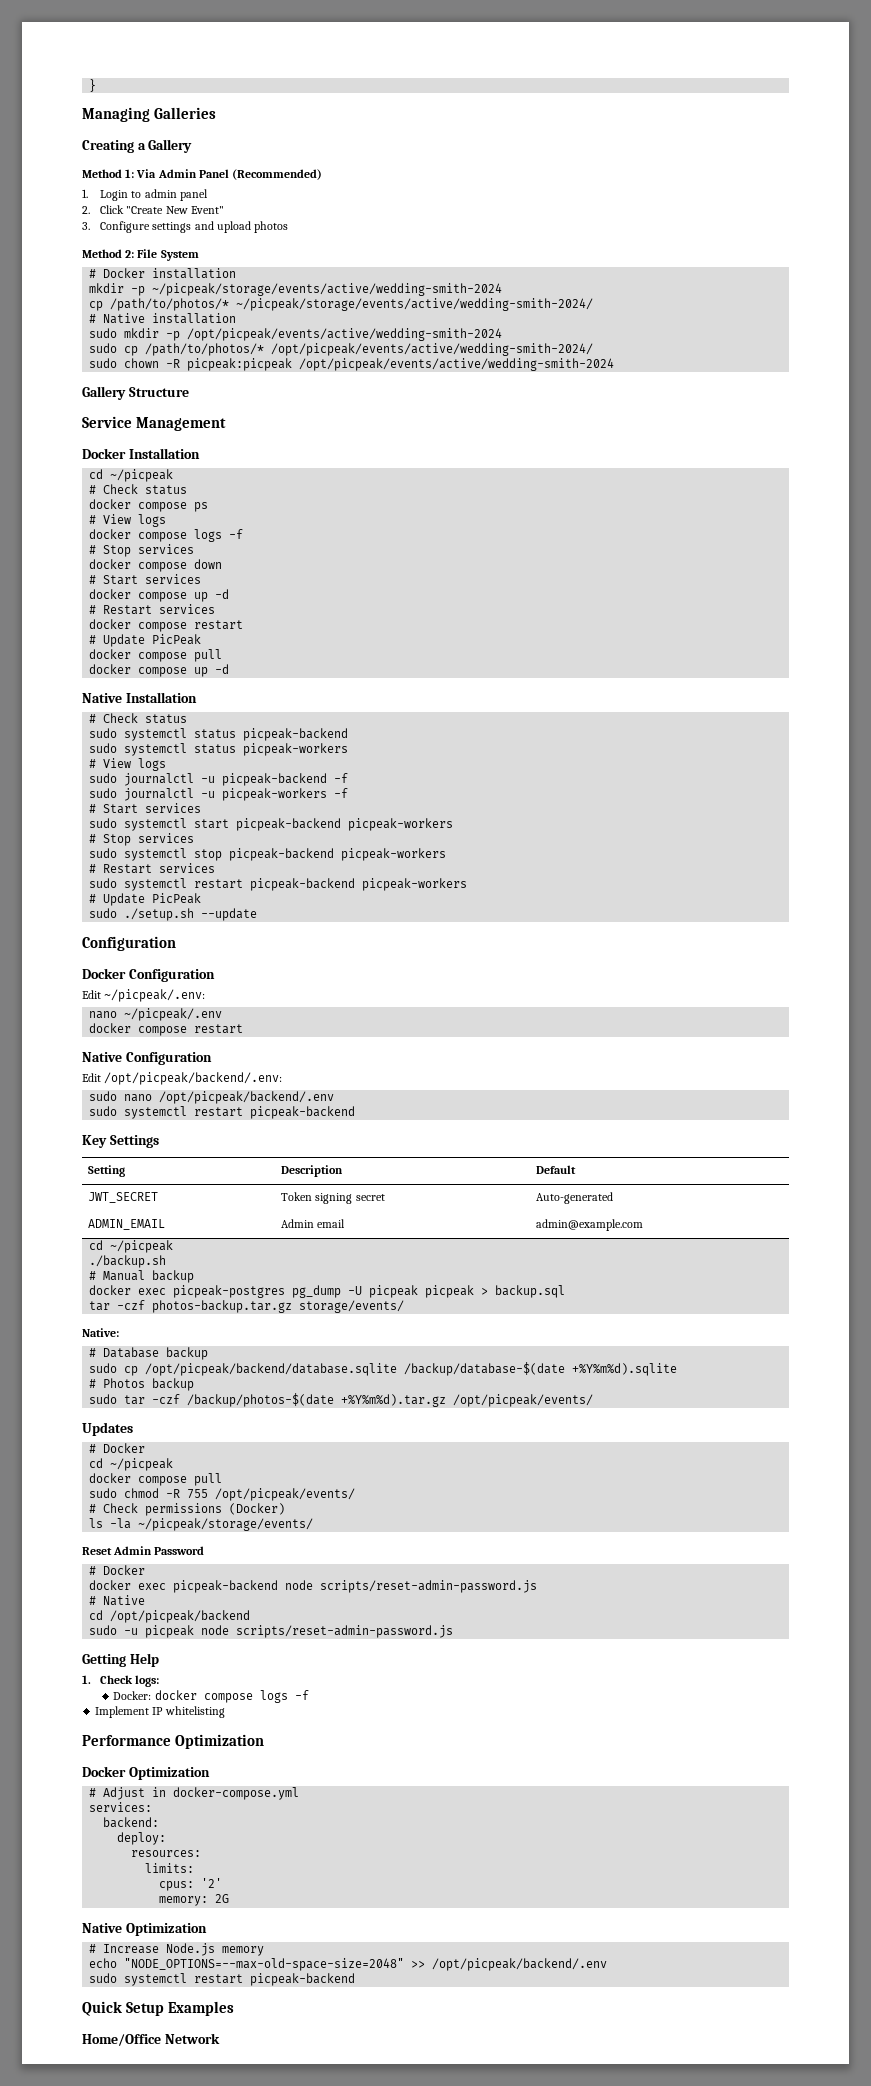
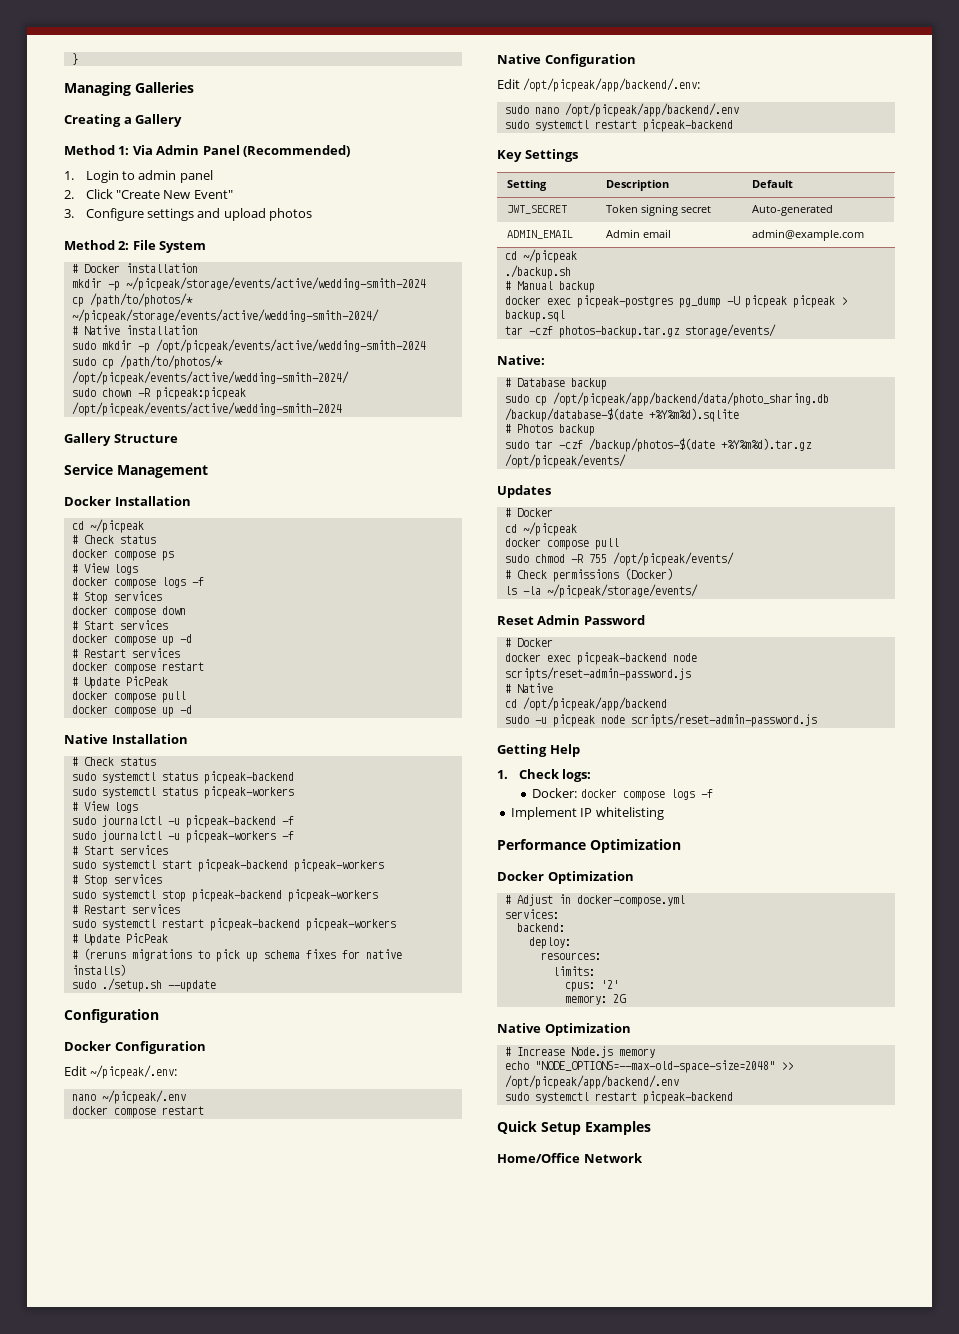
+ # (reruns migrations to pick up schema fixes for native installs)
- Edit /opt/picpeak/backend/.env:
+ Edit /opt/picpeak/app/backend/.env:
- sudo nano /opt/picpeak/backend/.env
+ sudo nano /opt/picpeak/app/backend/.env
- sudo cp /opt/picpeak/backend/database.sqlite /backup/database-$(date +%Y%m%d).sqlite
+ sudo cp /opt/picpeak/app/backend/data/photo_sharing.db /backup/database-$(date +%Y%m%d).sqlite
- cd /opt/picpeak/backend
+ cd /opt/picpeak/app/backend
- echo "NODE_OPTIONS=--max-old-space-size=2048" >> /opt/picpeak/backend/.env
+ echo "NODE_OPTIONS=--max-old-space-size=2048" >> /opt/picpeak/app/backend/.env

